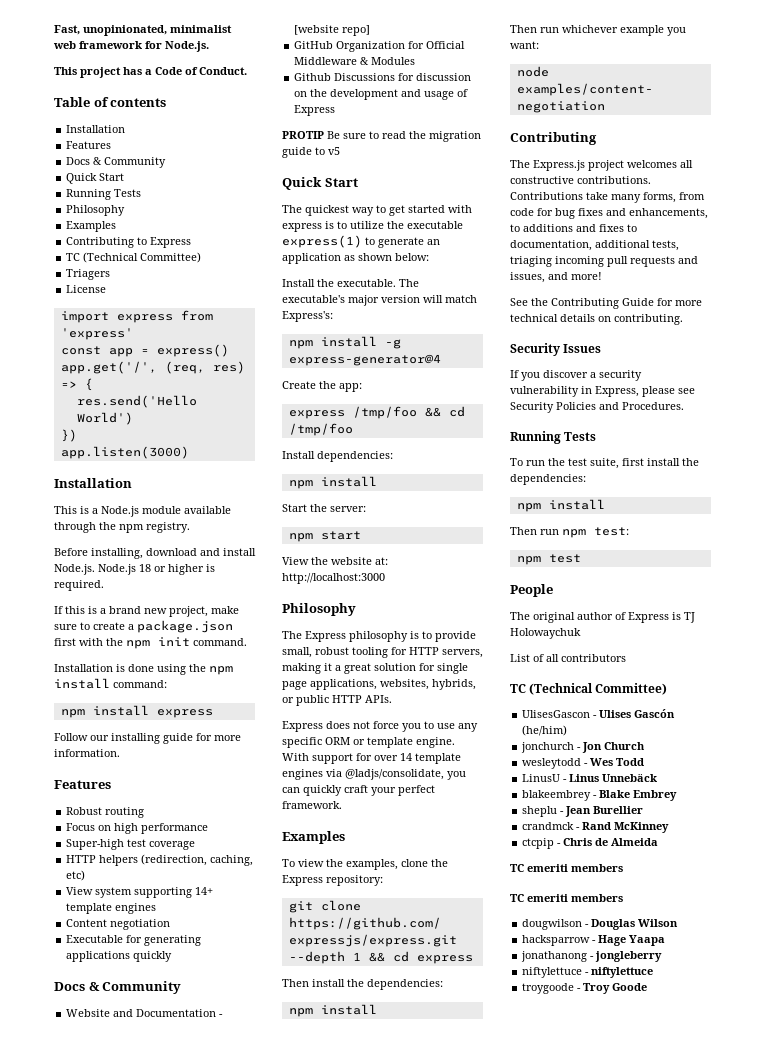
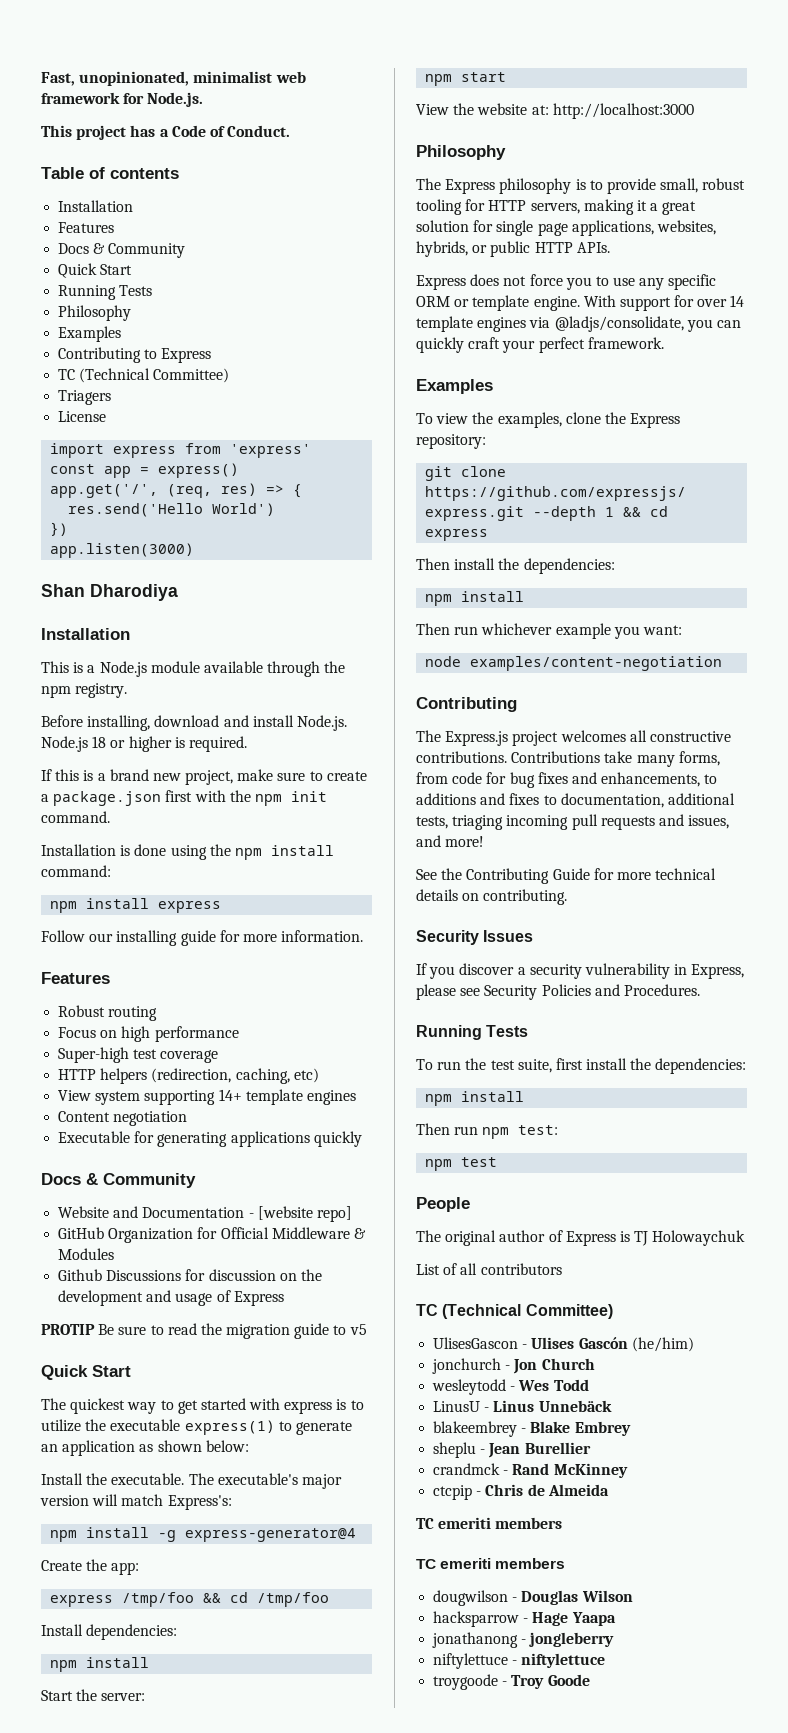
+ Shan Dharodiya

